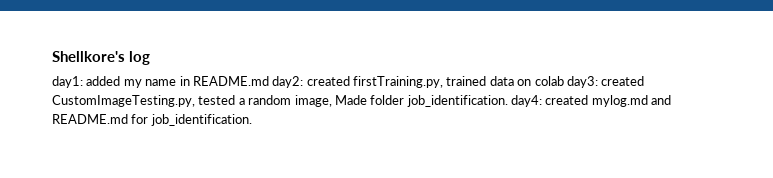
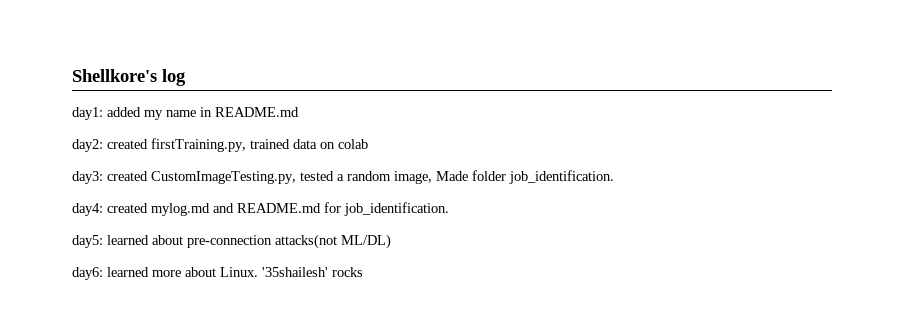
- day1: added my name in README.md day2: created firstTraining.py, trained data on colab day3: created CustomImageTesting.py, tested a random image, Made folder job_identification. day4: created mylog.md and README.md for job_identification.
+ day1: added my name in README.md
+ day2: created firstTraining.py, trained data on colab
+ day3: created CustomImageTesting.py, tested a random image, Made folder job_identification.
+ day4: created mylog.md and README.md for job_identification.
+ day5: learned about pre-connection attacks(not ML/DL)
+ day6: learned more about Linux. '35shailesh' rocks

